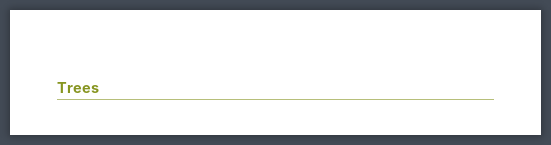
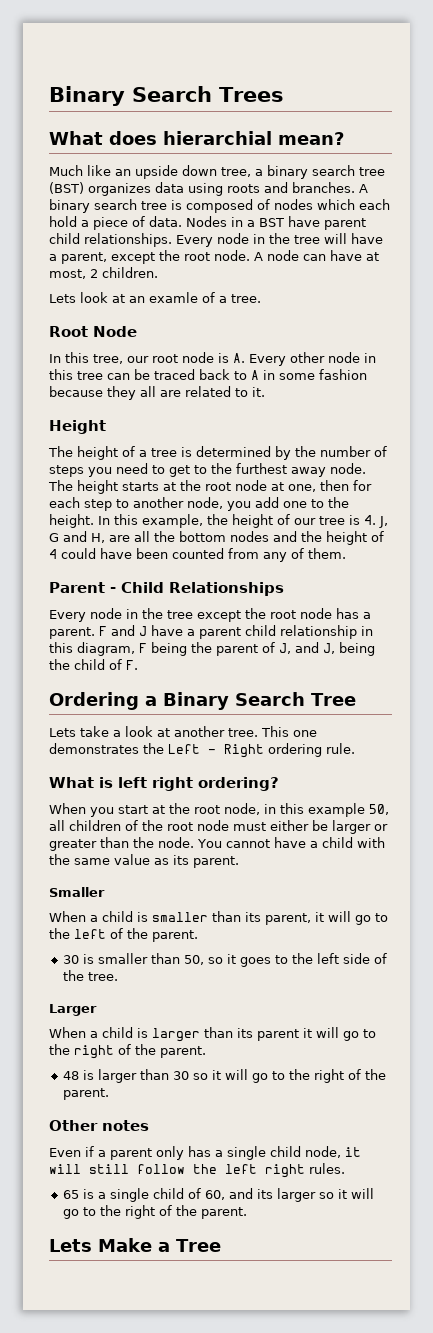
- Trees
+ Binary Search Trees
+ What does hierarchial mean?
+ Much like an upside down tree, a binary search tree (BST) organizes data using roots and branches. A binary search tree is composed of nodes which each hold a piece of data. Nodes in a BST have parent child relationships. Every node in the tree will have a parent, except the root node. A node can have at most, 2 children.
+ Lets look at an examle of a tree.
+ Root Node
+ In this tree, our root node is A. Every other node in this tree can be traced back to A in some fashion because they all are related to it.
+ Height
+ The height of a tree is determined by the number of steps you need to get to the furthest away node. The height starts at the root node at one, then for each step to another node, you add one to the height. In this example, the height of our tree is 4. J, G and H, are all the bottom nodes and the height of 4 could have been counted from any of them.
+ Parent - Child Relationships
+ Every node in the tree except the root node has a parent. F and J have a parent child relationship in this diagram, F being the parent of J, and J, being the child of F.
+ Ordering a Binary Search Tree
+ Lets take a look at another tree. This one demonstrates the Left - Right ordering rule.
+ What is left right ordering?
+ When you start at the root node, in this example 50, all children of the root node must either be larger or greater than the node. You cannot have a child with the same value as its parent.
+ Smaller
+ When a child is smaller than its parent, it will go to the left of the parent.
+ 30 is smaller than 50, so it goes to the left side of the tree.
+ Larger
+ When a child is larger than its parent it will go to the right of the parent.
+ 48 is larger than 30 so it will go to the right of the parent.
+ Other notes
+ Even if a parent only has a single child node, it will still follow the left right rules.
+ 65 is a single child of 60, and its larger so it will go to the right of the parent.
+ Lets Make a Tree

